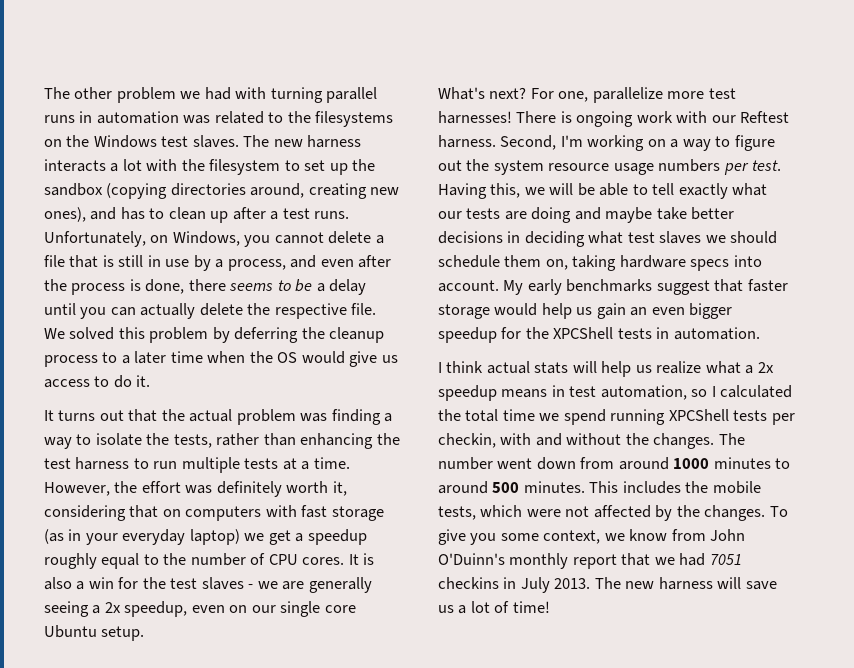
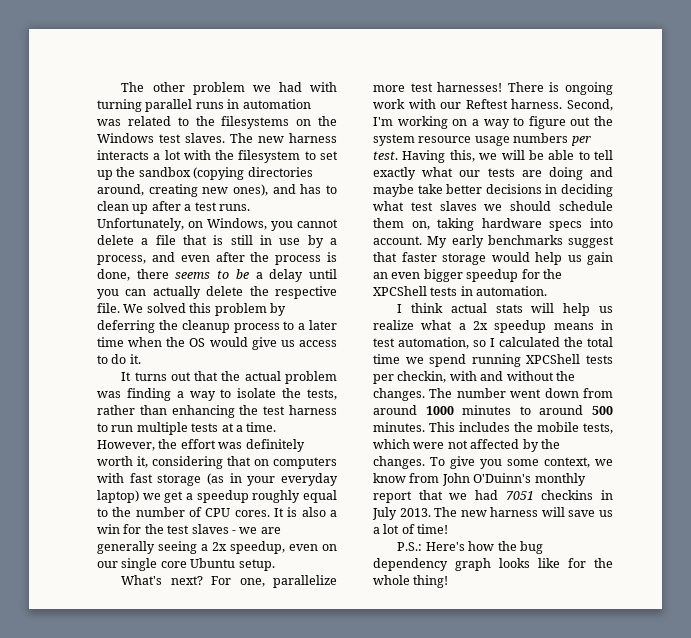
+ P.S.: Here's how the bug dependency graph looks like for the whole thing!

